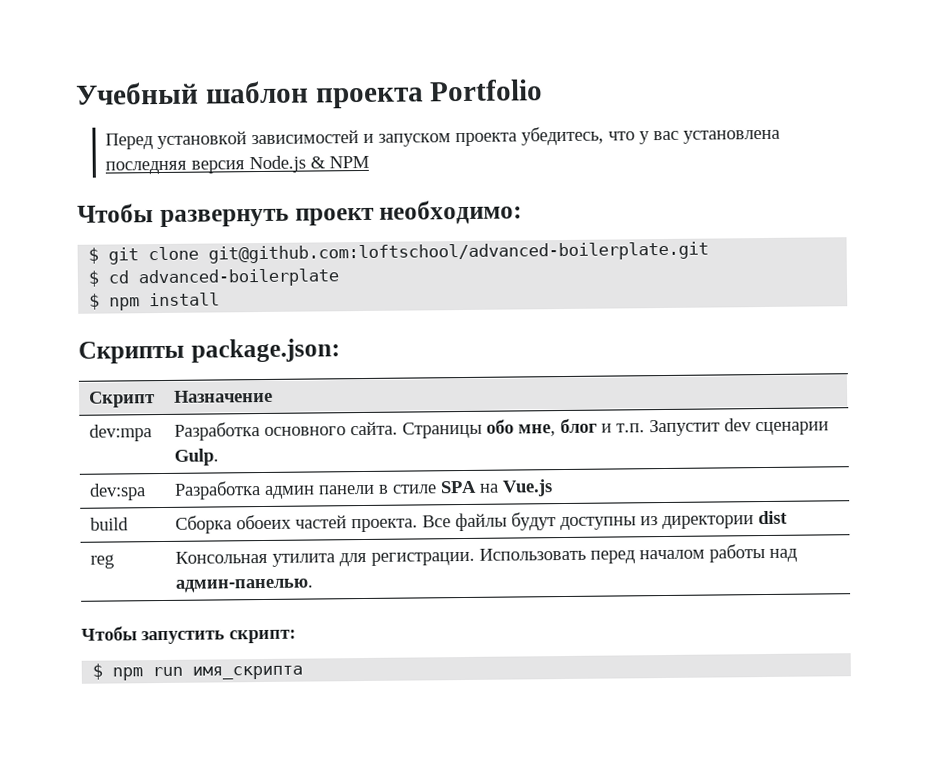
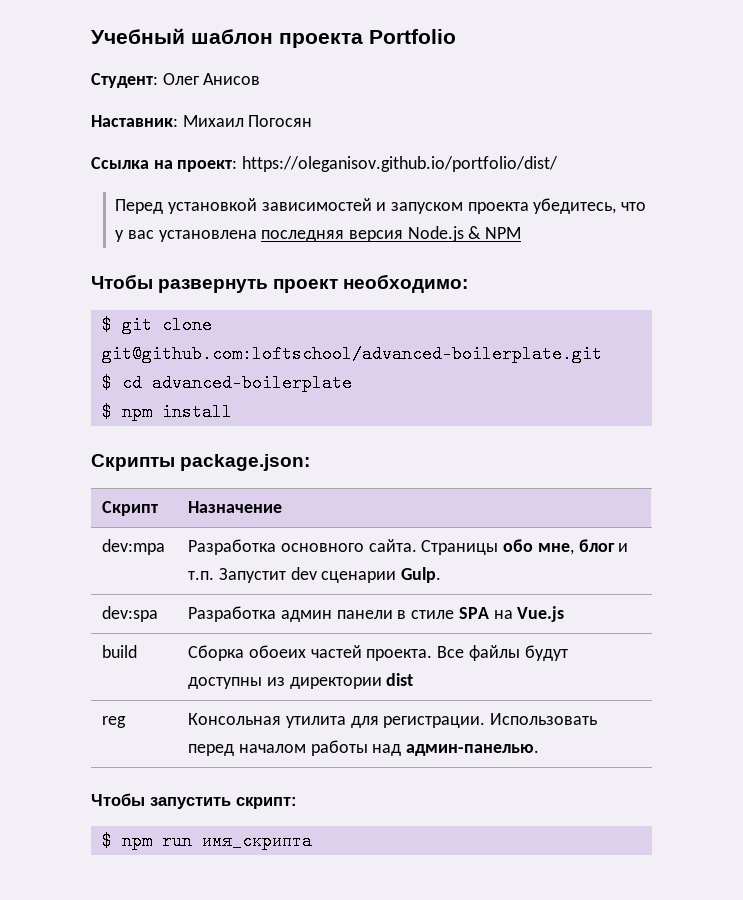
+ Студент: Олег Анисов
+ Наставник: Михаил Погосян
+ Ссылка на проект: https://oleganisov.github.io/portfolio/dist/

